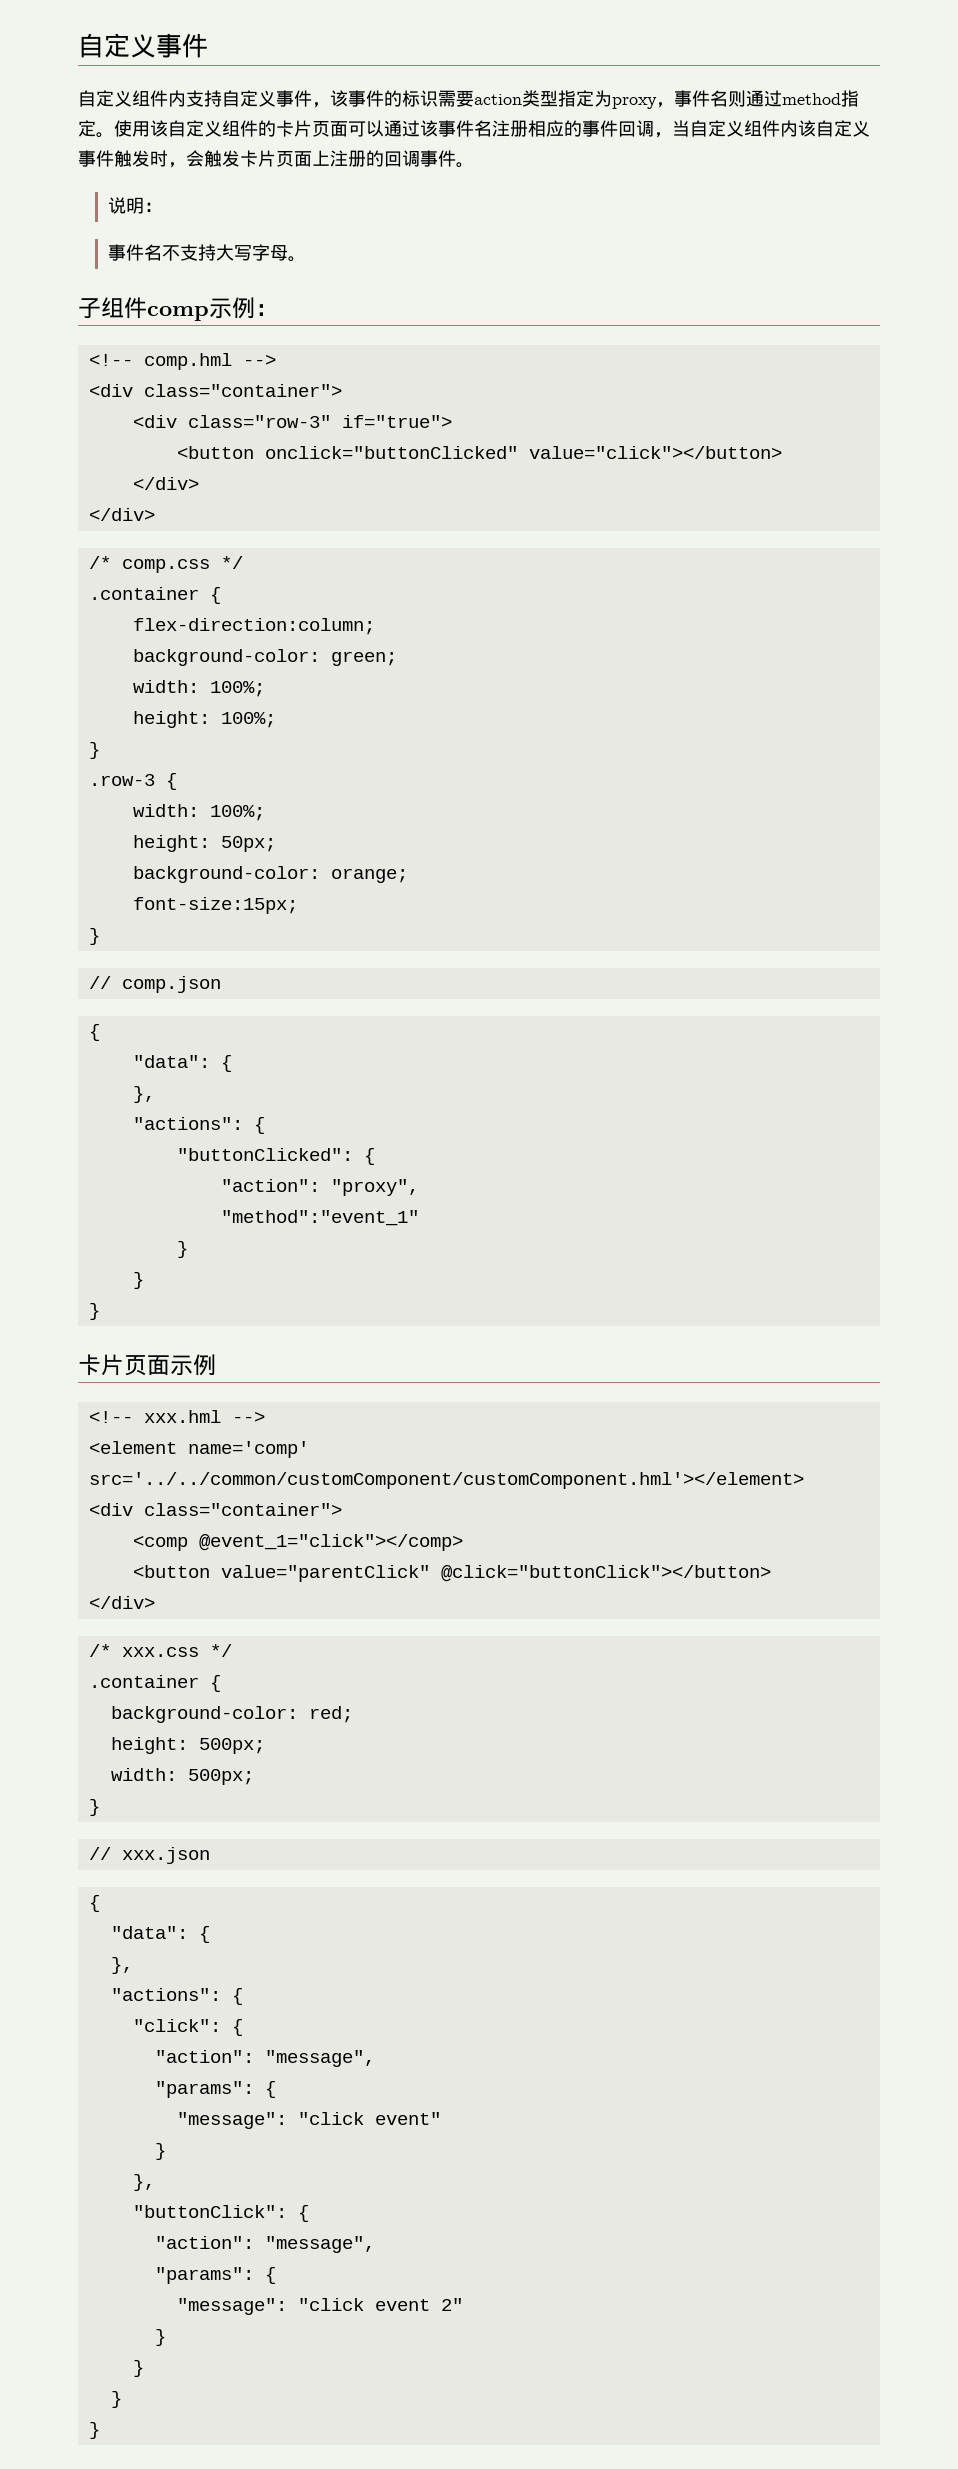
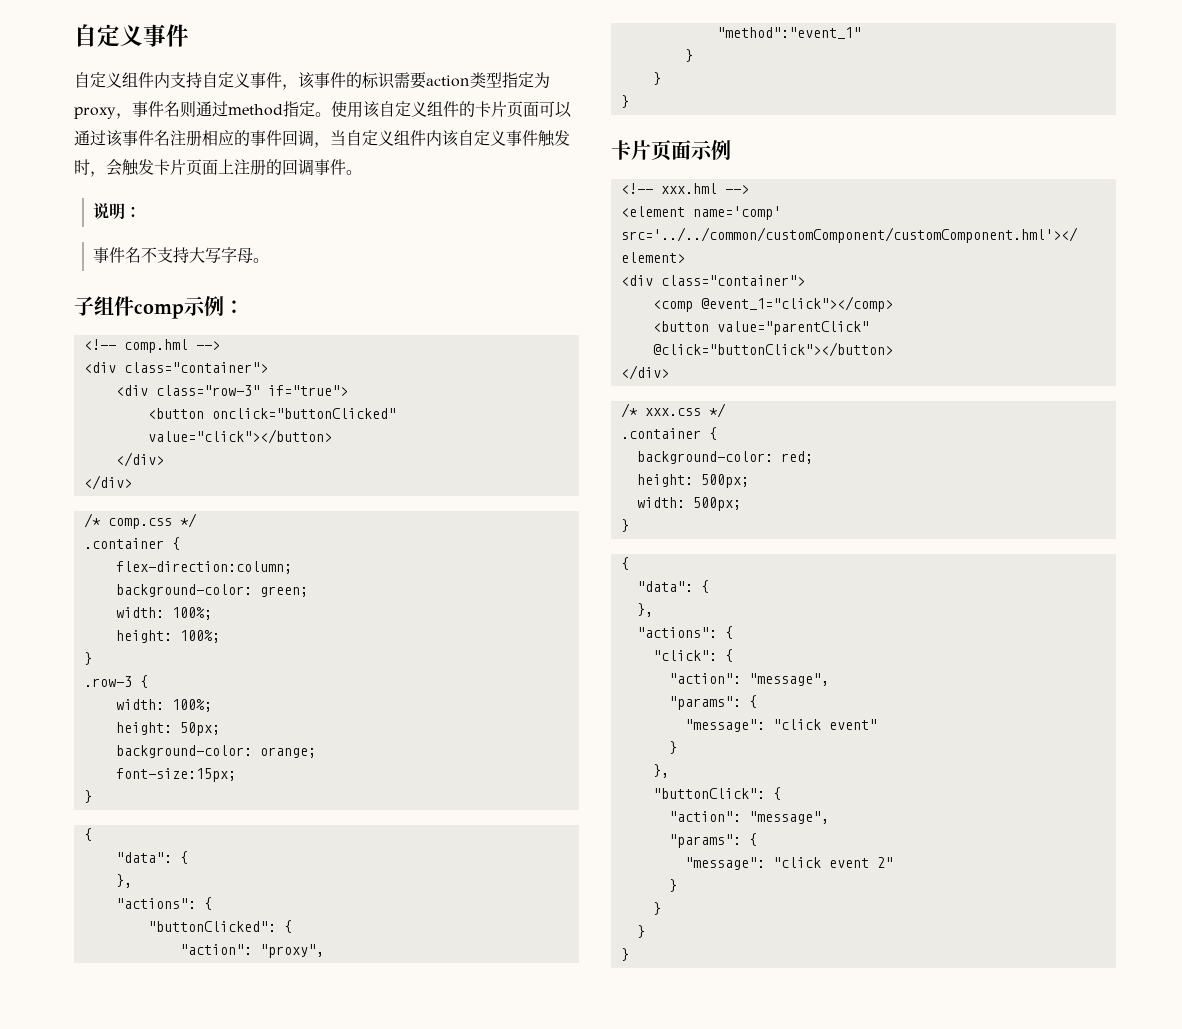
- // comp.json
- // xxx.json

